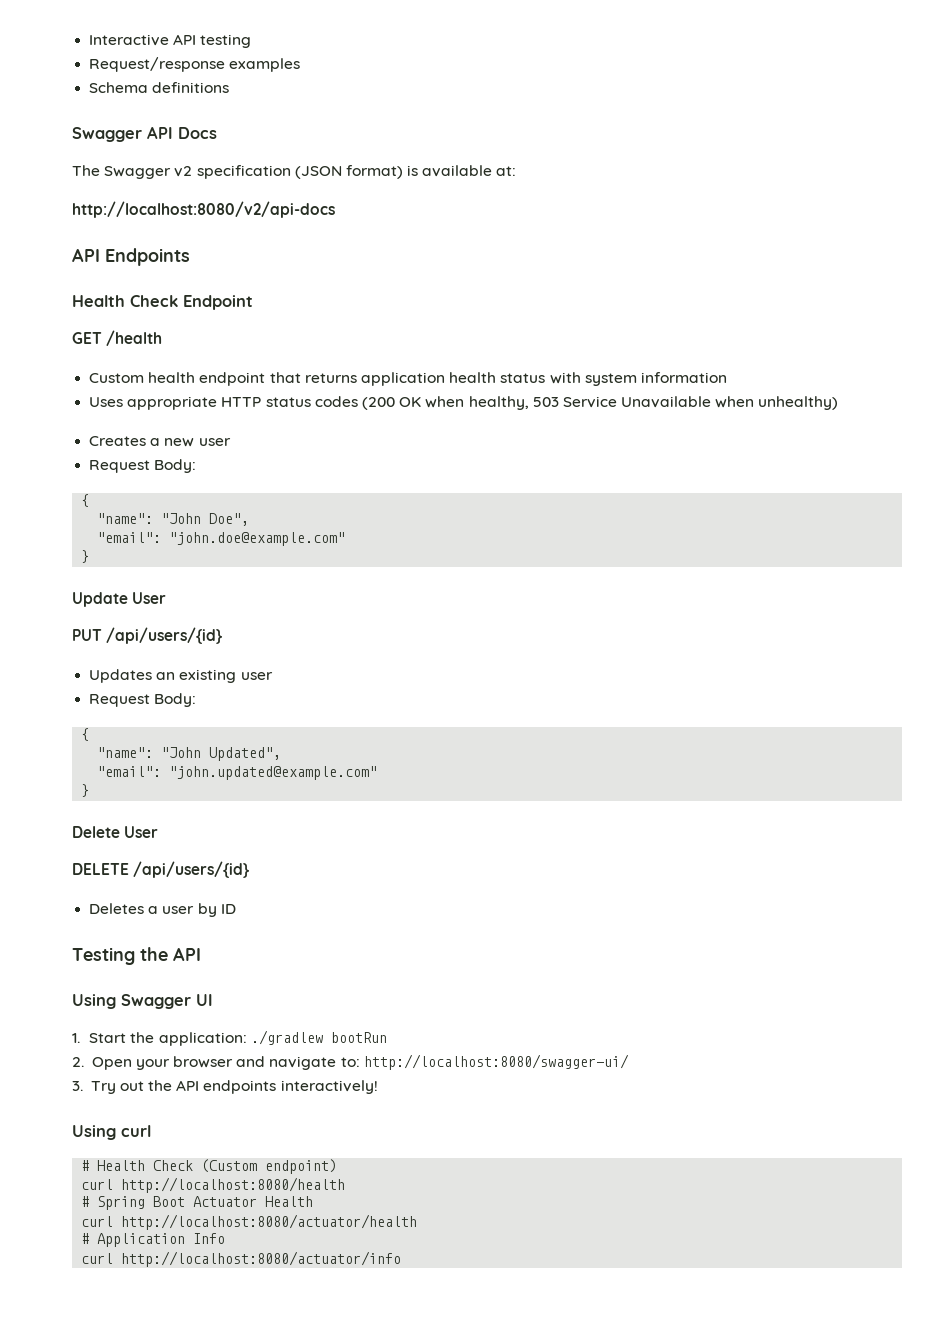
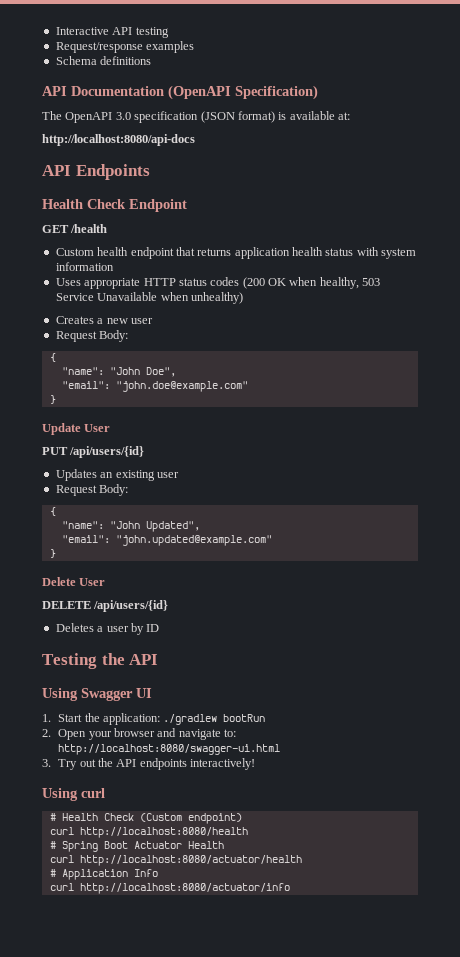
- Swagger API Docs
+ API Documentation (OpenAPI Specification)
- The Swagger v2 specification (JSON format) is available at:
+ The OpenAPI 3.0 specification (JSON format) is available at:
- http://localhost:8080/v2/api-docs
+ http://localhost:8080/api-docs
- 2. Open your browser and navigate to: http://localhost:8080/swagger-ui/
+ 2. Open your browser and navigate to: http://localhost:8080/swagger-ui.html

